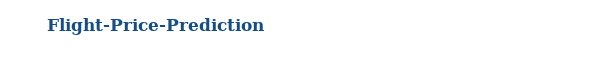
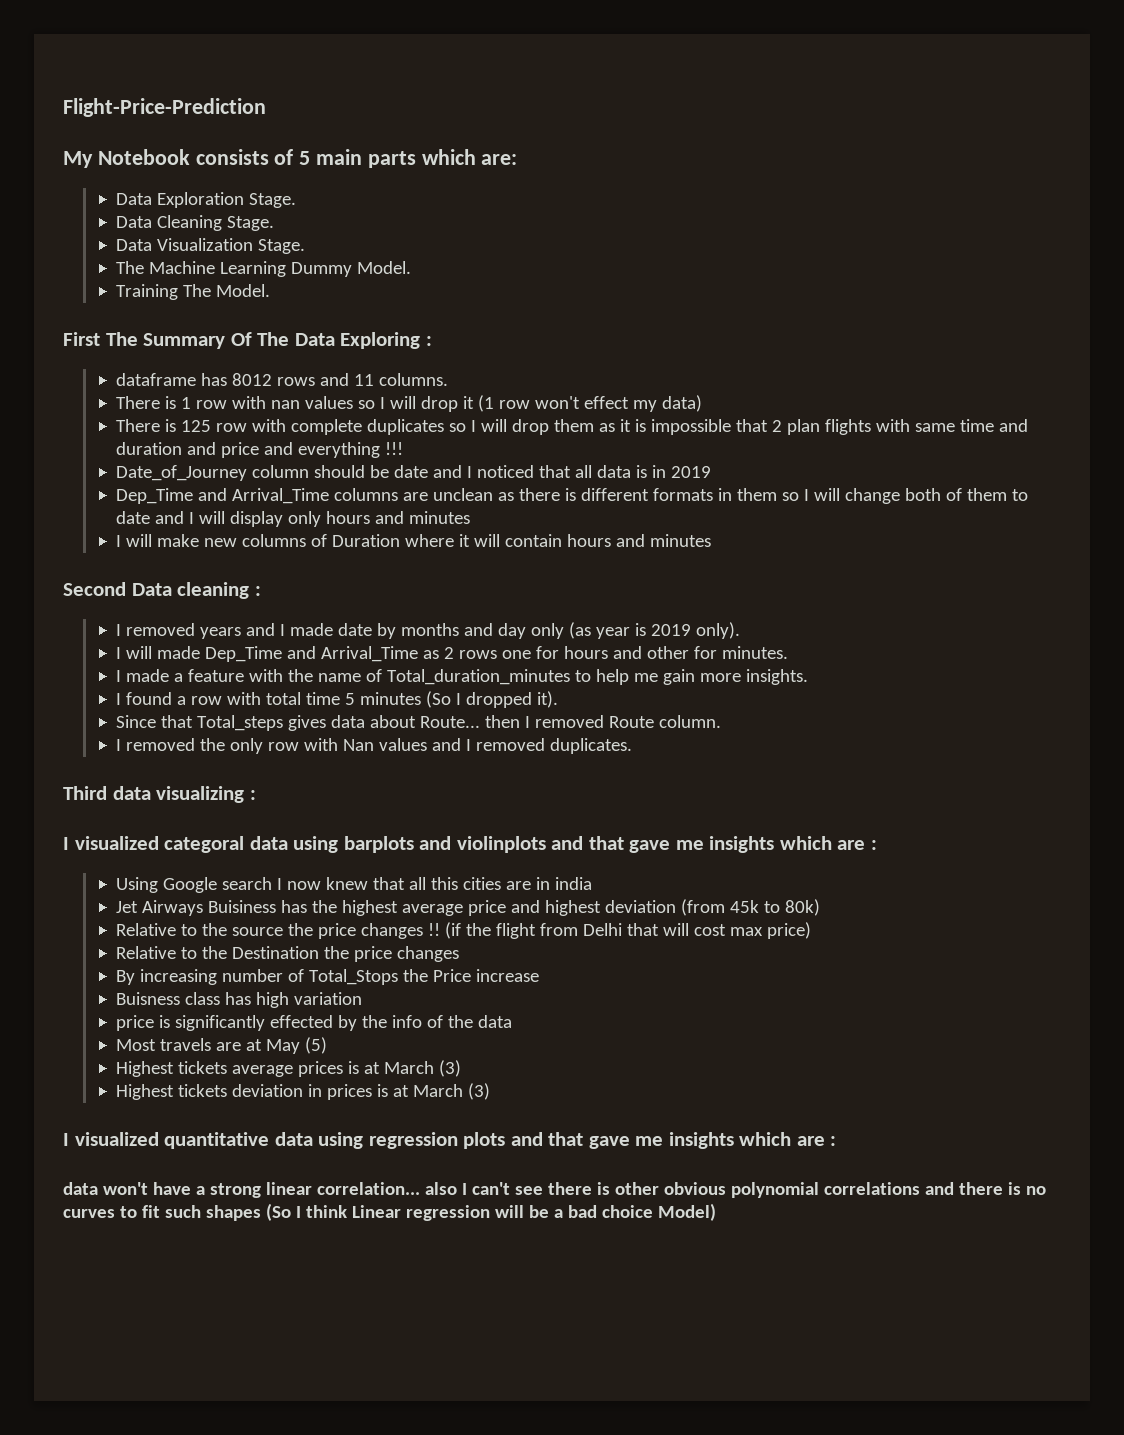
+ My Notebook consists of 5 main parts which are:
+ Data Exploration Stage.
+ Data Cleaning Stage.
+ Data Visualization Stage.
+ The Machine Learning Dummy Model.
+ Training The Model.
+ First The Summary Of The Data Exploring :
+ dataframe has 8012 rows and 11 columns.
+ There is 1 row with nan values so I will drop it (1 row won't effect my data)
+ There is 125 row with complete duplicates so I will drop them as it is impossible that 2 plan flights with same time and duration and price and everything !!!
+ Date_of_Journey column should be date and I noticed that all data is in 2019
+ Dep_Time and Arrival_Time columns are unclean as there is different formats in them so I will change both of them to date and I will display only hours and minutes
+ I will make new columns of Duration where it will contain hours and minutes
+ Second Data cleaning :
+ I removed years and I made date by months and day only (as year is 2019 only).
+ I will made Dep_Time and Arrival_Time as 2 rows one for hours and other for minutes.
+ I made a feature with the name of Total_duration_minutes to help me gain more insights.
+ I found a row with total time 5 minutes (So I dropped it).
+ Since that Total_steps gives data about Route... then I removed Route column.
+ I removed the only row with Nan values and I removed duplicates.
+ Third data visualizing :
+ I visualized categoral data using barplots and violinplots and that gave me insights which are :
+ Using Google search I now knew that all this cities are in india
+ Jet Airways Buisiness has the highest average price and highest deviation (from 45k to 80k)
+ Relative to the source the price changes !! (if the flight from Delhi that will cost max price)
+ Relative to the Destination the price changes
+ By increasing number of Total_Stops the Price increase
+ Buisness class has high variation
+ price is significantly effected by the info of the data
+ Most travels are at May (5)
+ Highest tickets average prices is at March (3)
+ Highest tickets deviation in prices is at March (3)
+ I visualized quantitative data using regression plots and that gave me insights which are :
+ data won't have a strong linear correlation... also I can't see there is other obvious polynomial correlations and there is no curves to fit such shapes (So I think Linear regression will be a bad choice Model)

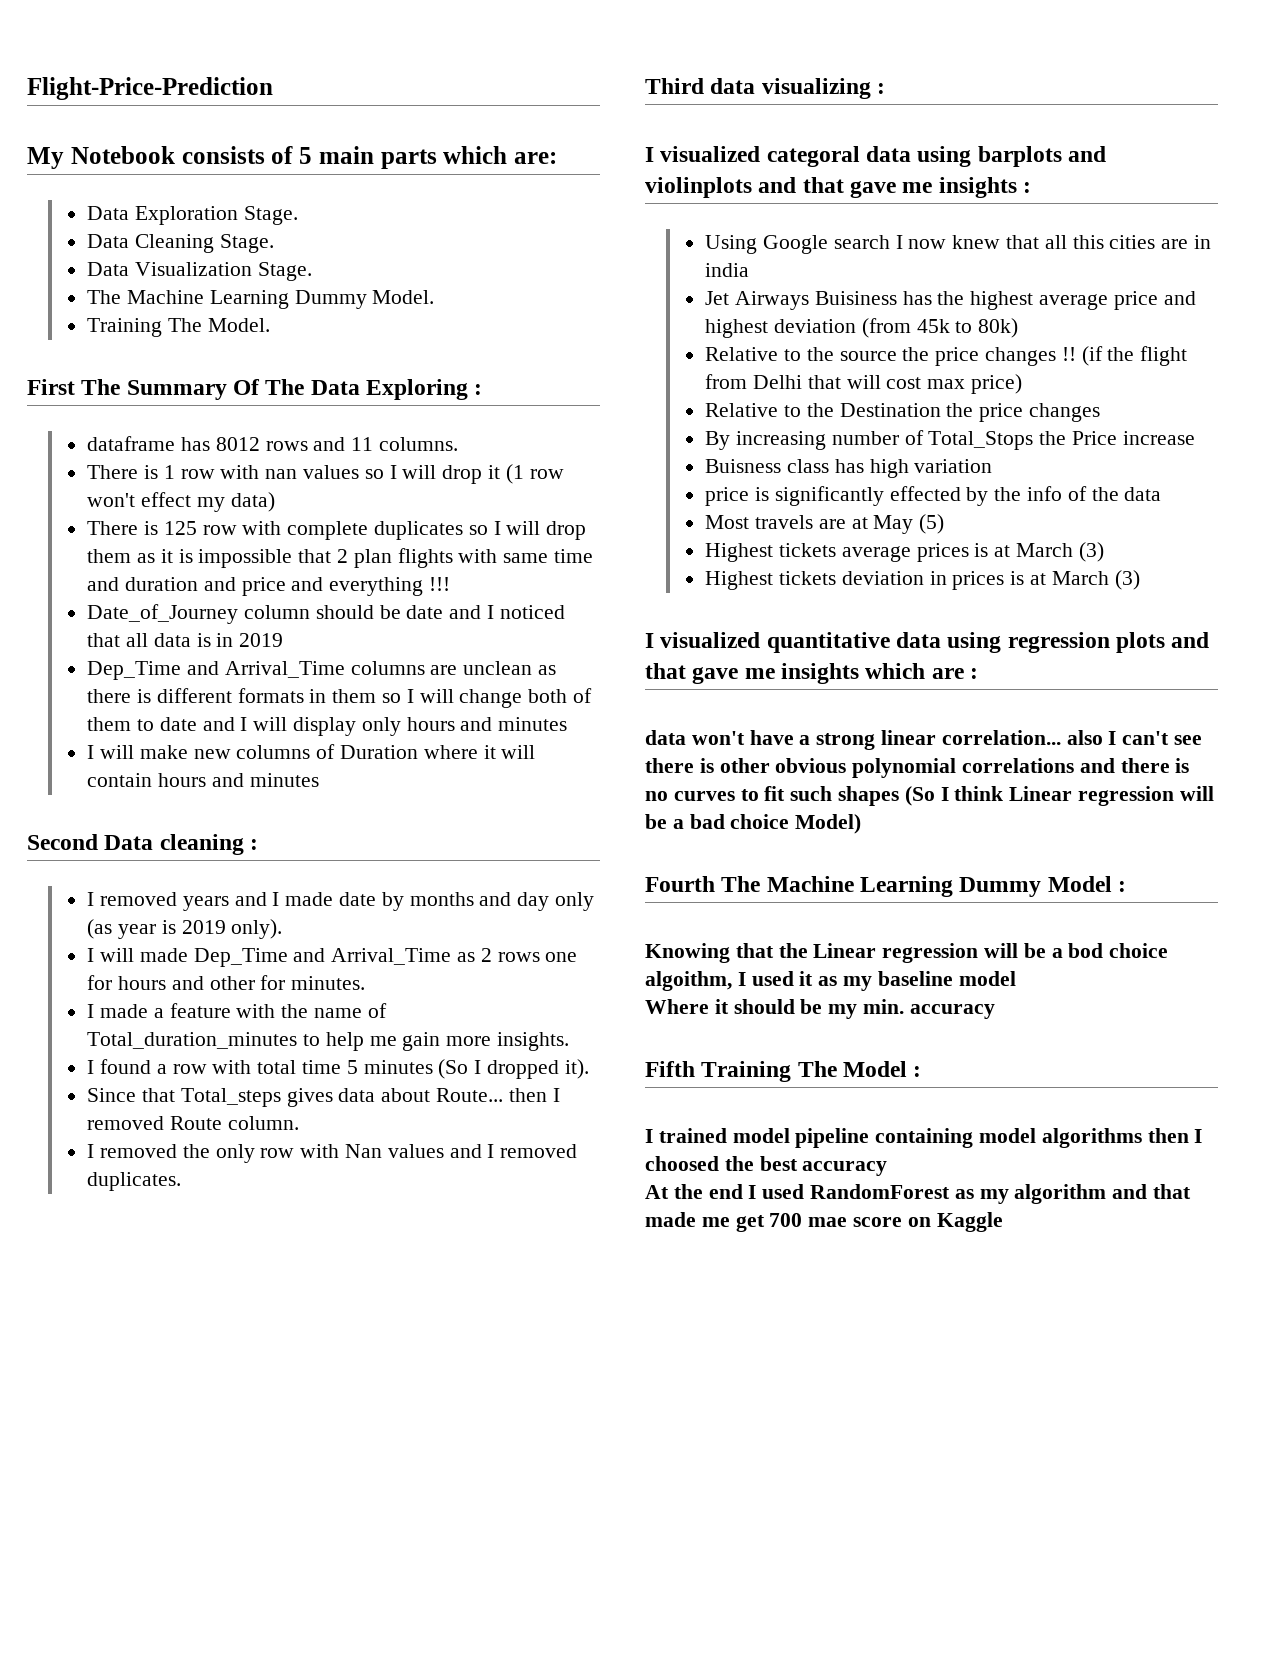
- I visualized categoral data using barplots and violinplots and that gave me insights which are :
+ I visualized categoral data using barplots and violinplots and that gave me insights :
+ Fourth The Machine Learning Dummy Model :
+ Knowing that the Linear regression will be a bod choice algoithm, I used it as my baseline model
+ Where it should be my min. accuracy
+ Fifth Training The Model :
+ I trained model pipeline containing model algorithms then I choosed the best accuracy
+ At the end I used RandomForest as my algorithm and that made me get 700 mae score on Kaggle

